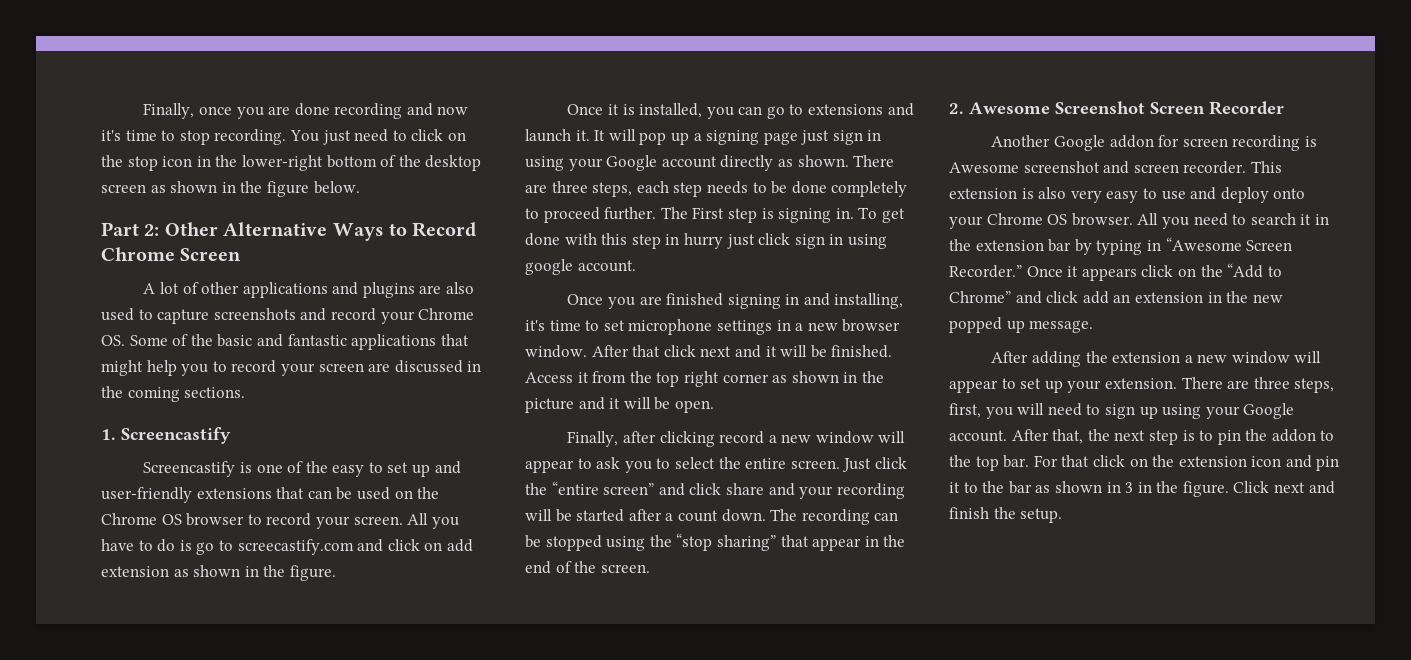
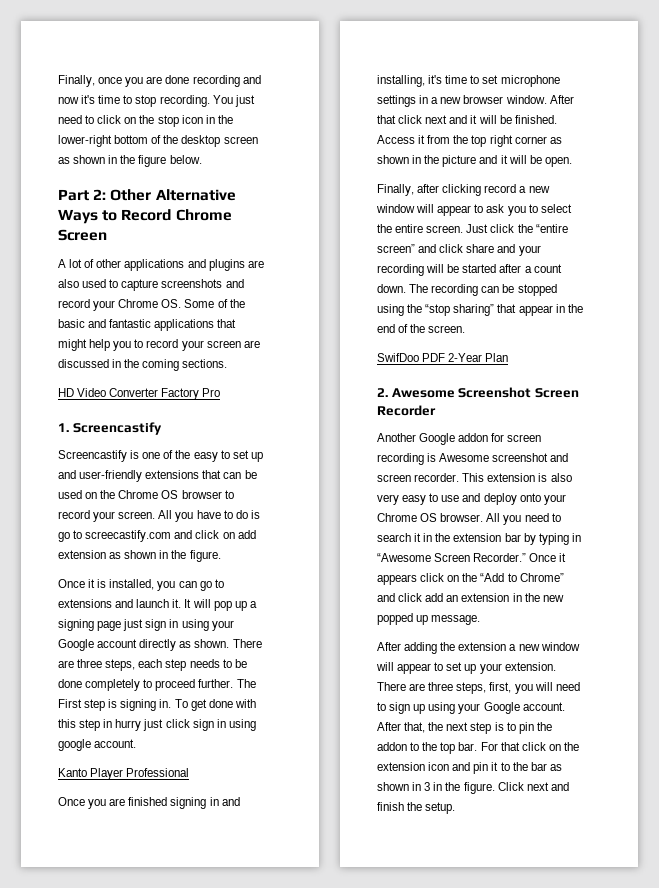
+ HD Video Converter Factory Pro
+ Kanto Player Professional
+ SwifDoo PDF 2-Year Plan

